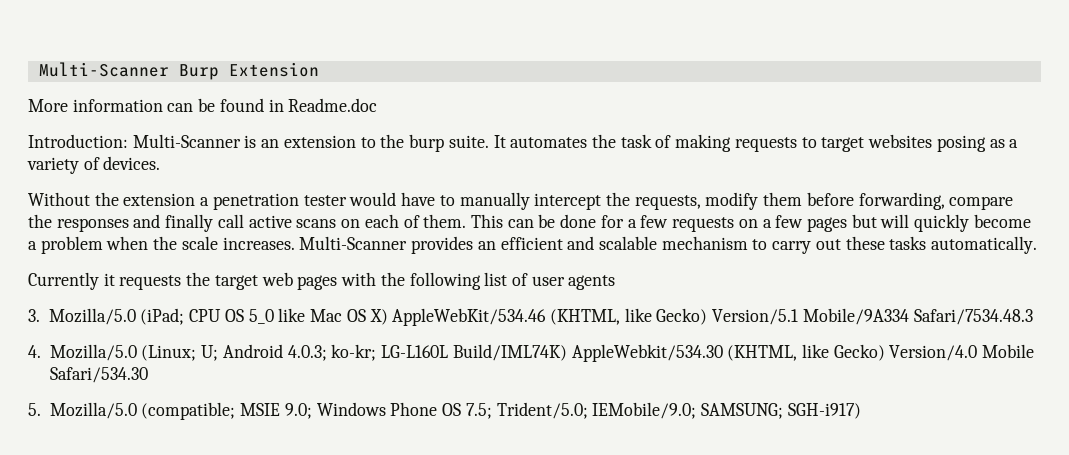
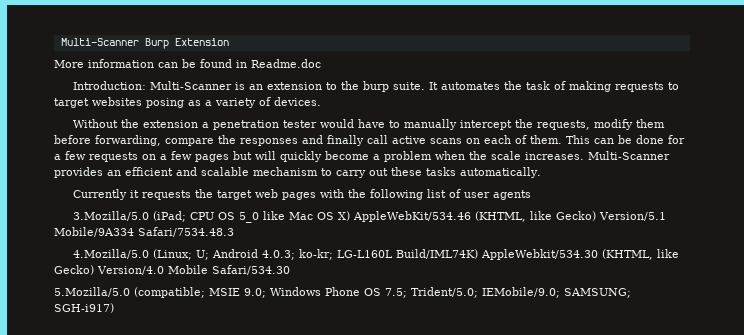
- 3. Mozilla/5.0 (iPad; CPU OS 5_0 like Mac OS X) AppleWebKit/534.46 (KHTML, like Gecko) Version/5.1 Mobile/9A334 Safari/7534.48.3
+ 3.Mozilla/5.0 (iPad; CPU OS 5_0 like Mac OS X) AppleWebKit/534.46 (KHTML, like Gecko) Version/5.1 Mobile/9A334 Safari/7534.48.3
- 4. Mozilla/5.0 (Linux; U; Android 4.0.3; ko-kr; LG-L160L Build/IML74K) AppleWebkit/534.30 (KHTML, like Gecko) Version/4.0 Mobile Safari/534.30
+ 4.Mozilla/5.0 (Linux; U; Android 4.0.3; ko-kr; LG-L160L Build/IML74K) AppleWebkit/534.30 (KHTML, like Gecko) Version/4.0 Mobile Safari/534.30
- 5. Mozilla/5.0 (compatible; MSIE 9.0; Windows Phone OS 7.5; Trident/5.0; IEMobile/9.0; SAMSUNG; SGH-i917)
+ 5.Mozilla/5.0 (compatible; MSIE 9.0; Windows Phone OS 7.5; Trident/5.0; IEMobile/9.0; SAMSUNG; SGH-i917)

